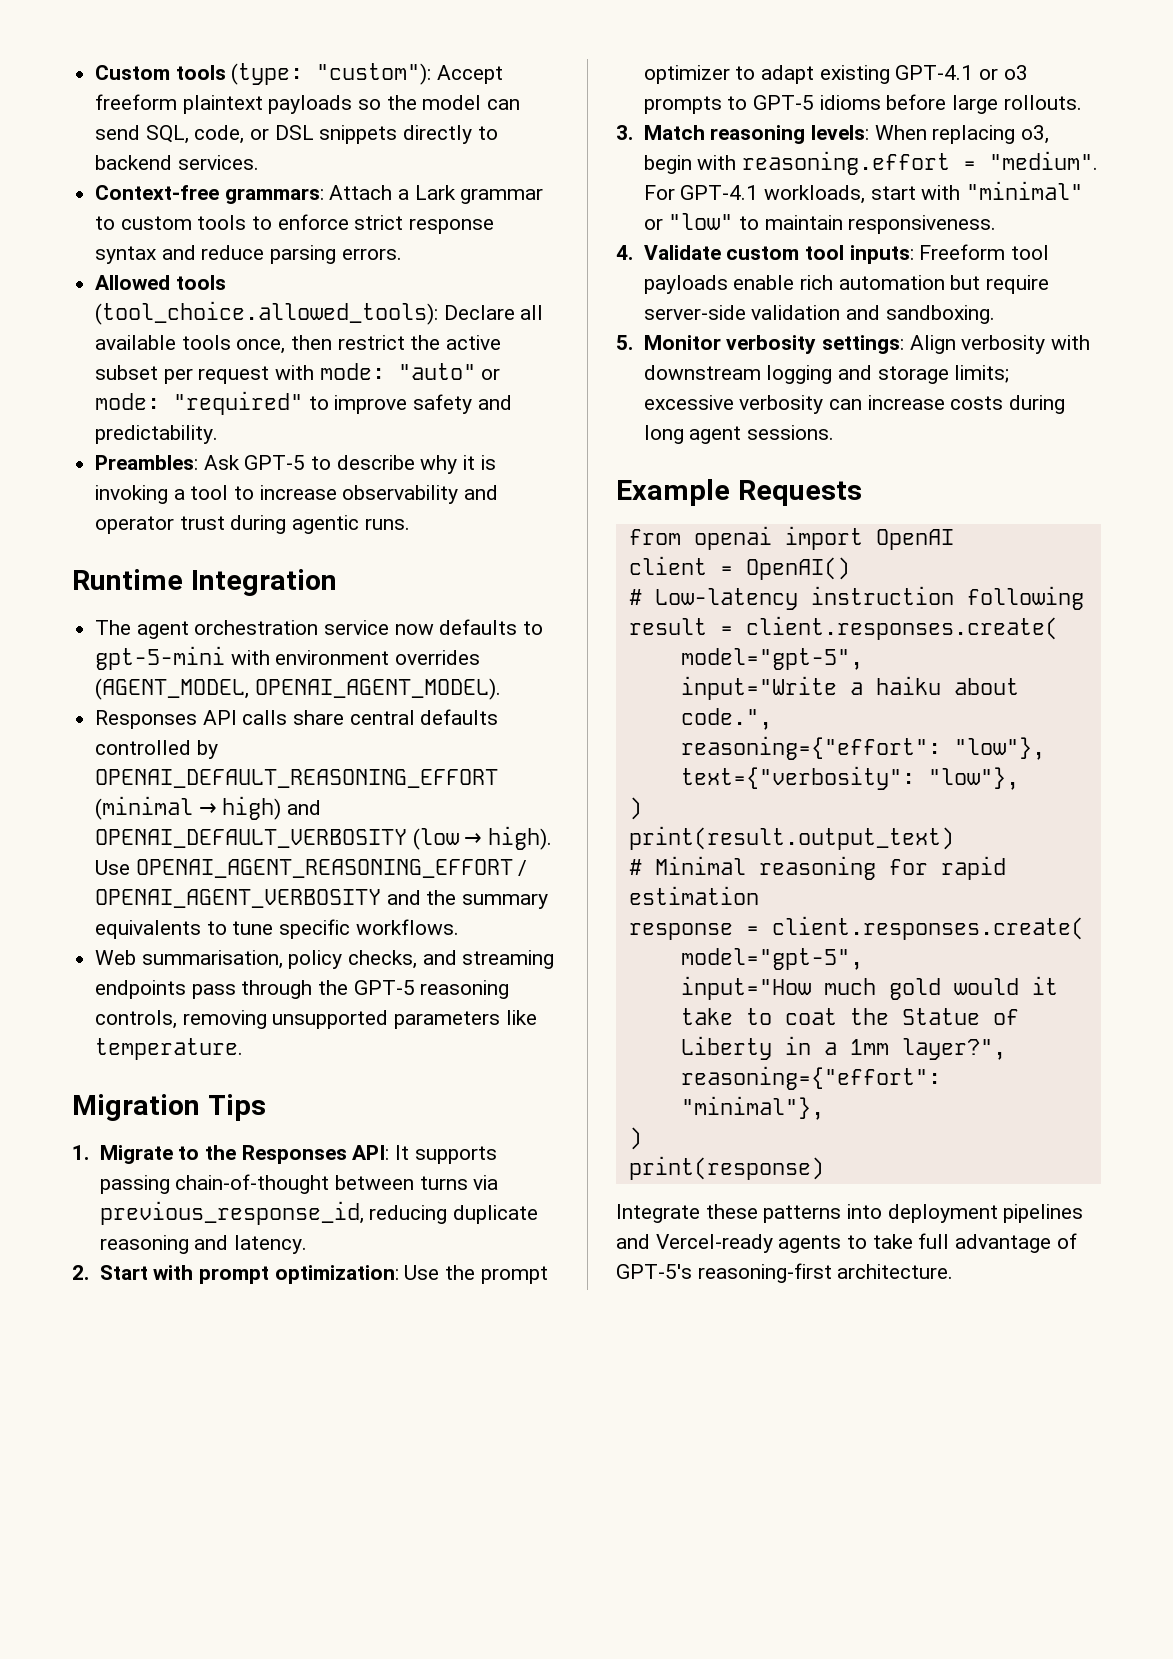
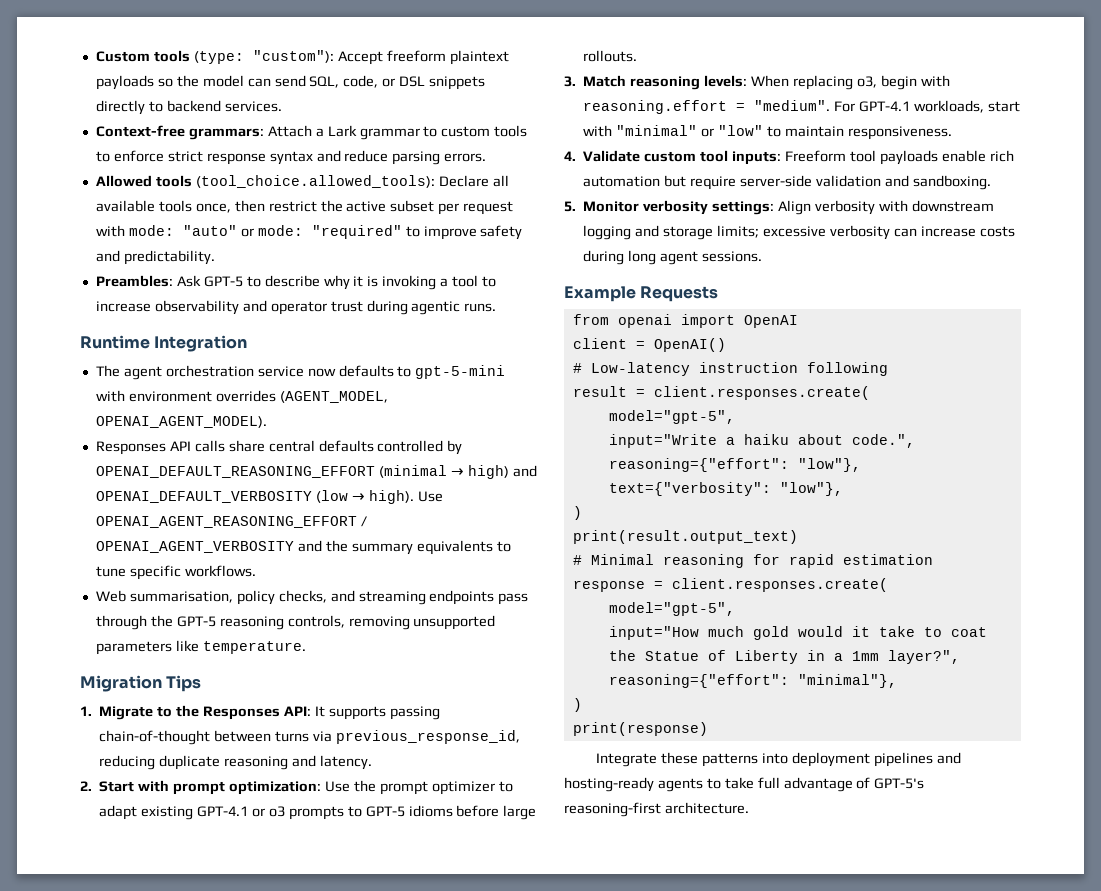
- Integrate these patterns into deployment pipelines and Vercel-ready agents to take full advantage of GPT-5's reasoning-first architecture.
+ Integrate these patterns into deployment pipelines and hosting-ready agents to take full advantage of GPT-5's reasoning-first architecture.

